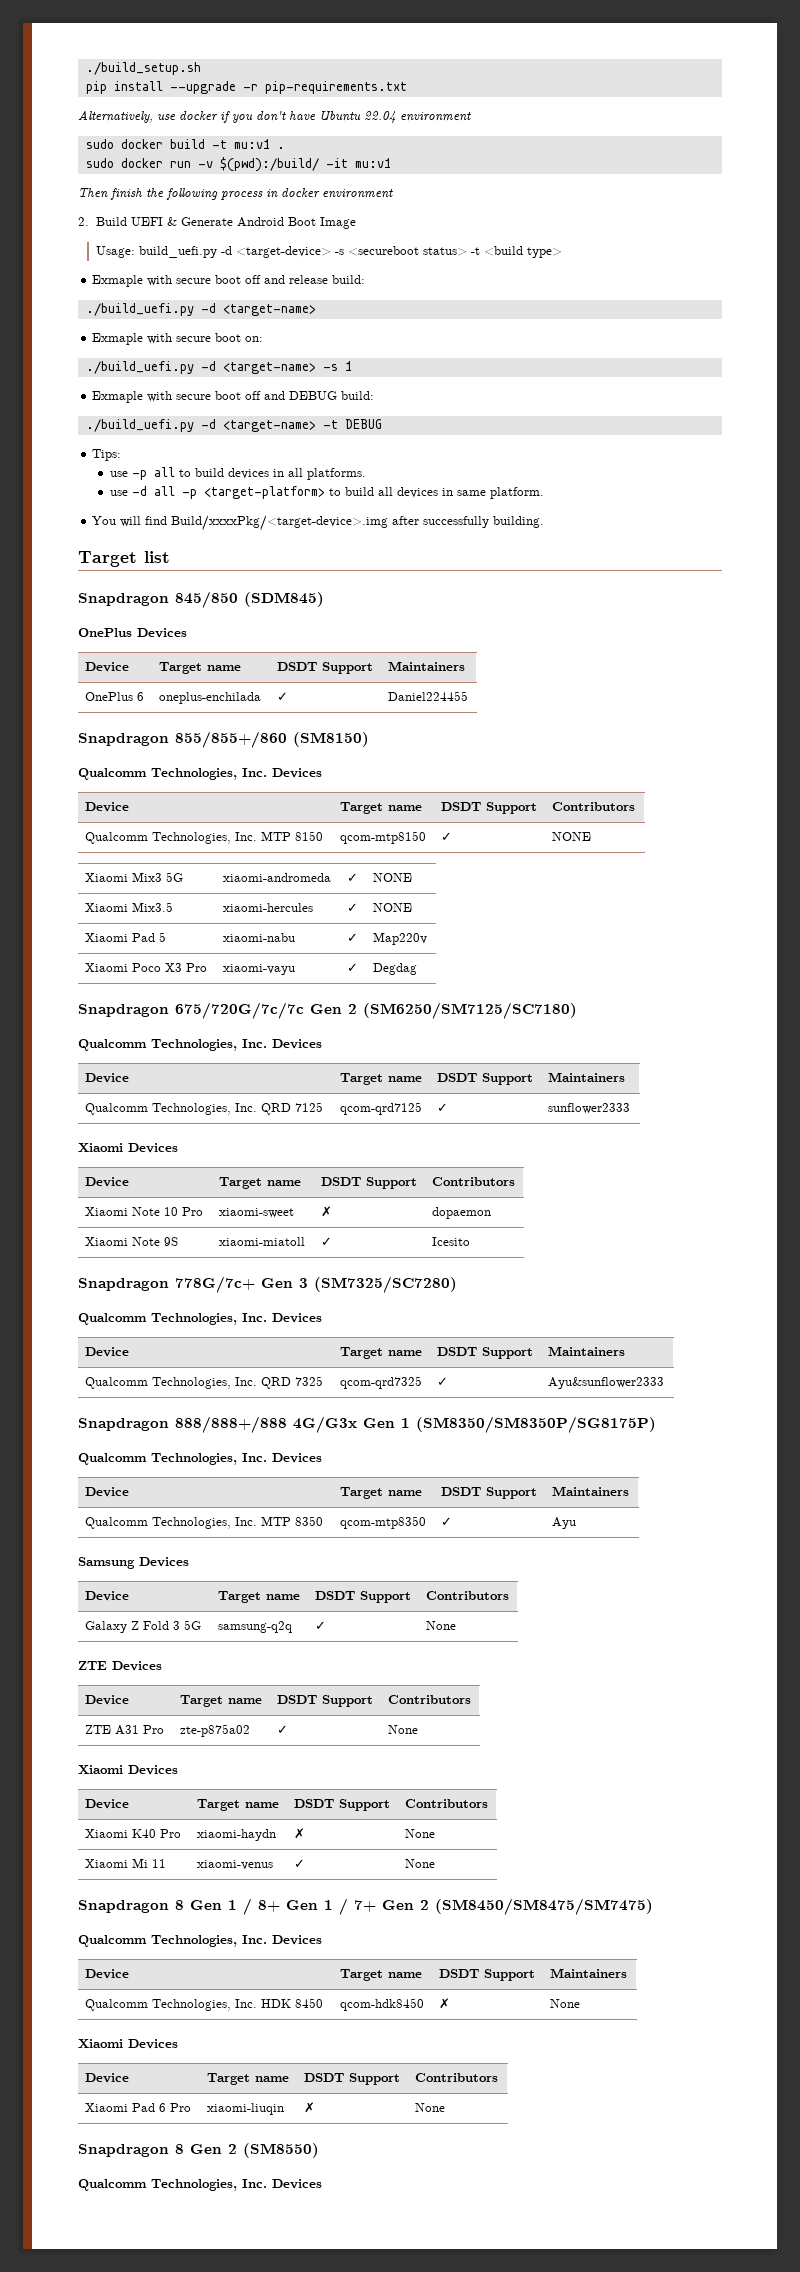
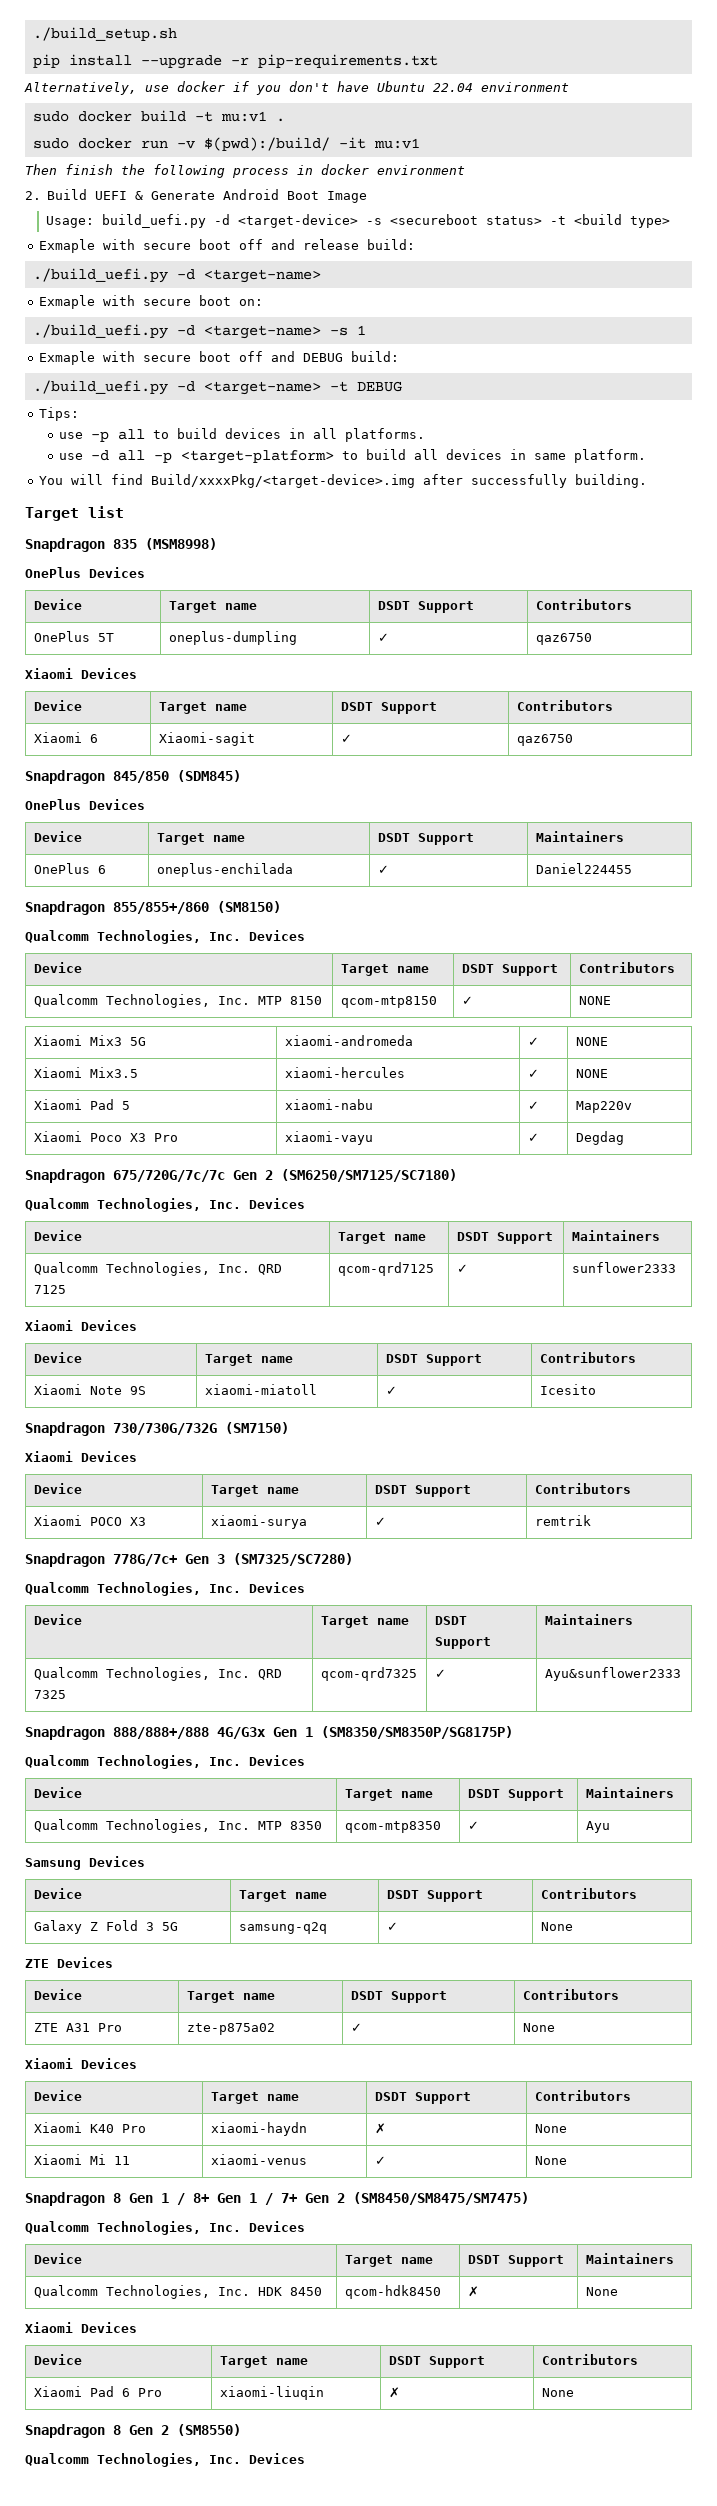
+ Snapdragon 835 (MSM8998)
+ OnePlus Devices
+ Device | Target name | DSDT Support | Contributors
+ OnePlus 5T | oneplus-dumpling | ✓ | qaz6750
+ Xiaomi Devices
+ Device | Target name | DSDT Support | Contributors
+ Xiaomi 6 | Xiaomi-sagit | ✓ | qaz6750
- Xiaomi Note 10 Pro | xiaomi-sweet | ✗ | dopaemon
+ Snapdragon 730/730G/732G (SM7150)
+ Xiaomi Devices
+ Device | Target name | DSDT Support | Contributors
+ Xiaomi POCO X3 | xiaomi-surya | ✓ | remtrik

